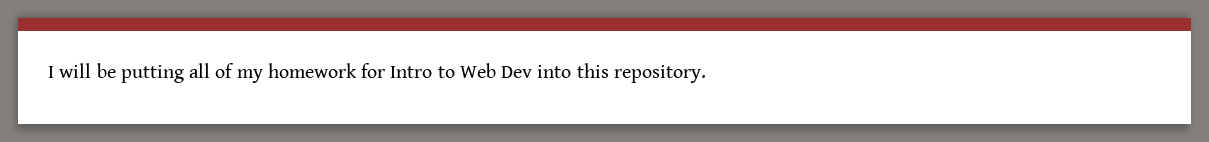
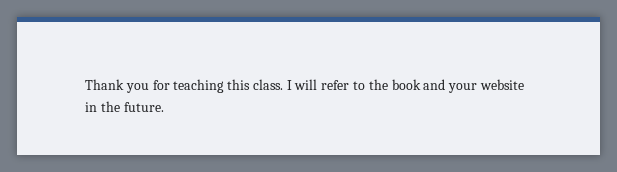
- I will be putting all of my homework for Intro to Web Dev into this repository.
+ Thank you for teaching this class. I will refer to the book and your website in the future.

